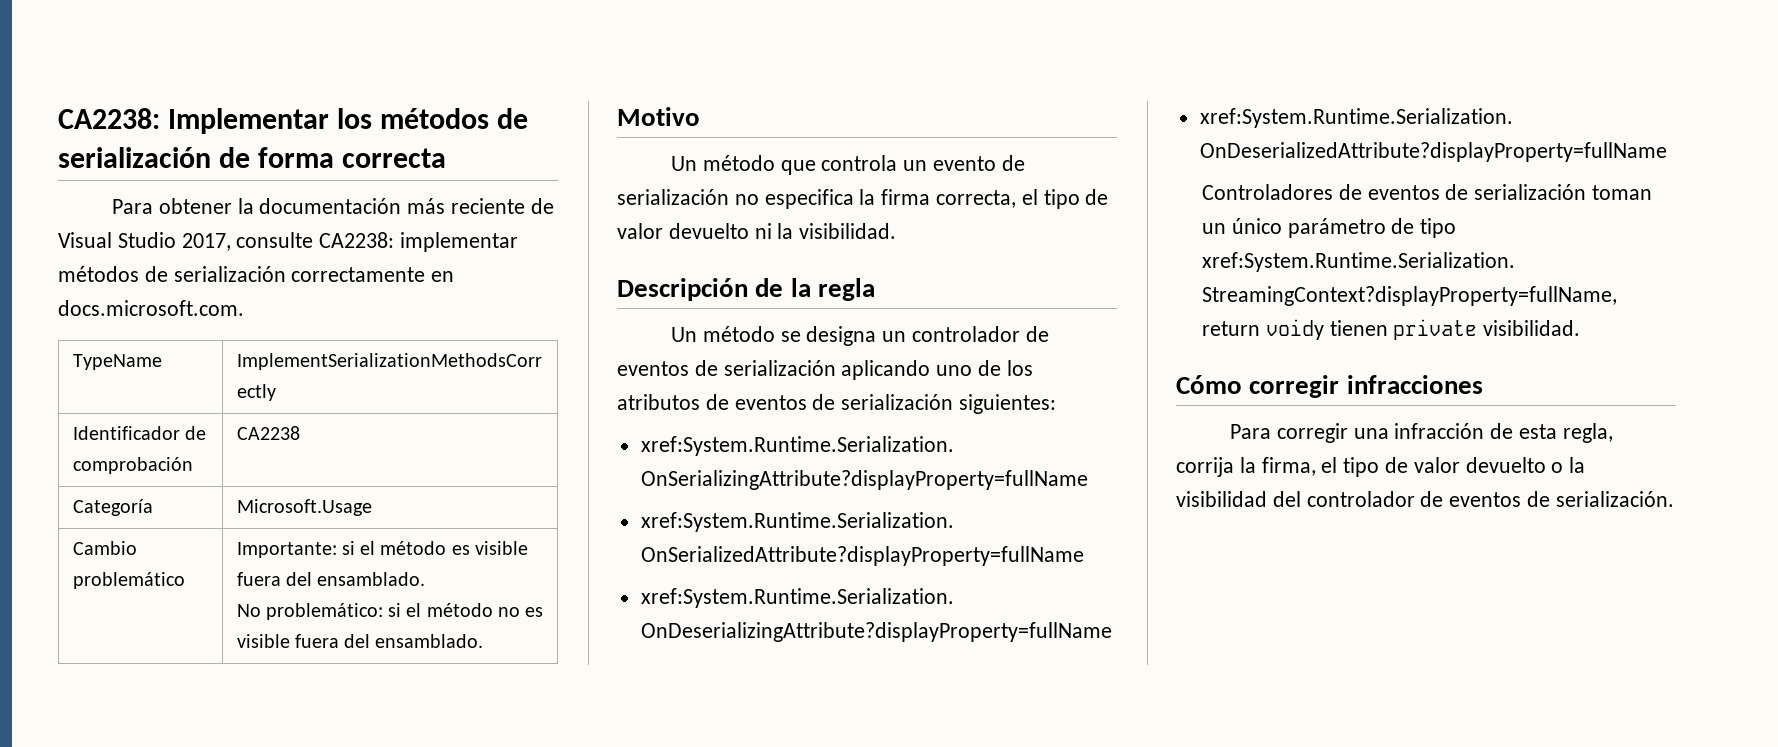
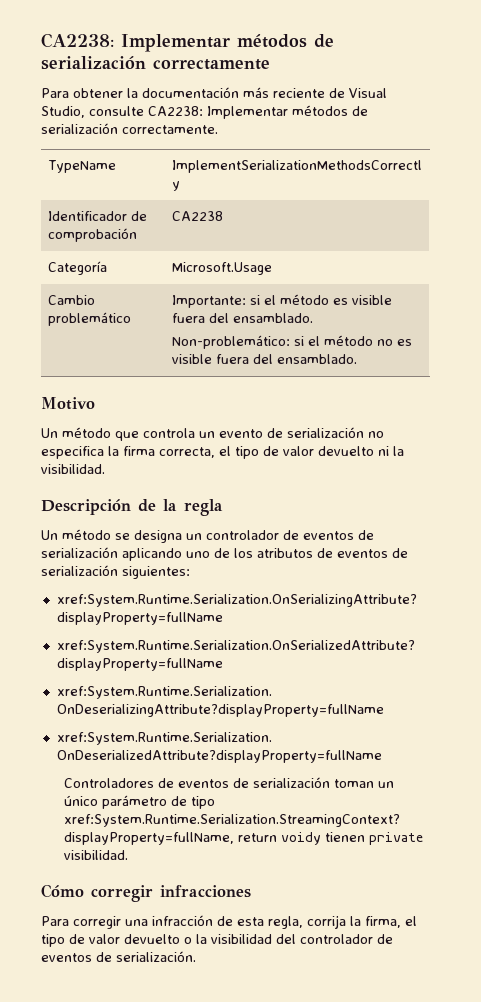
- CA2238: Implementar los métodos de serialización de forma correcta
+ CA2238: Implementar métodos de serialización correctamente
- Para obtener la documentación más reciente de Visual Studio 2017, consulte CA2238: implementar métodos de serialización correctamente en docs.microsoft.com.
+ Para obtener la documentación más reciente de Visual Studio, consulte CA2238: Implementar métodos de serialización correctamente.
  Cambio problemático | Importante: si el método es visible fuera del ensamblado.
- No problemático: si el método no es visible fuera del ensamblado.
+ Non-problemático: si el método no es visible fuera del ensamblado.

